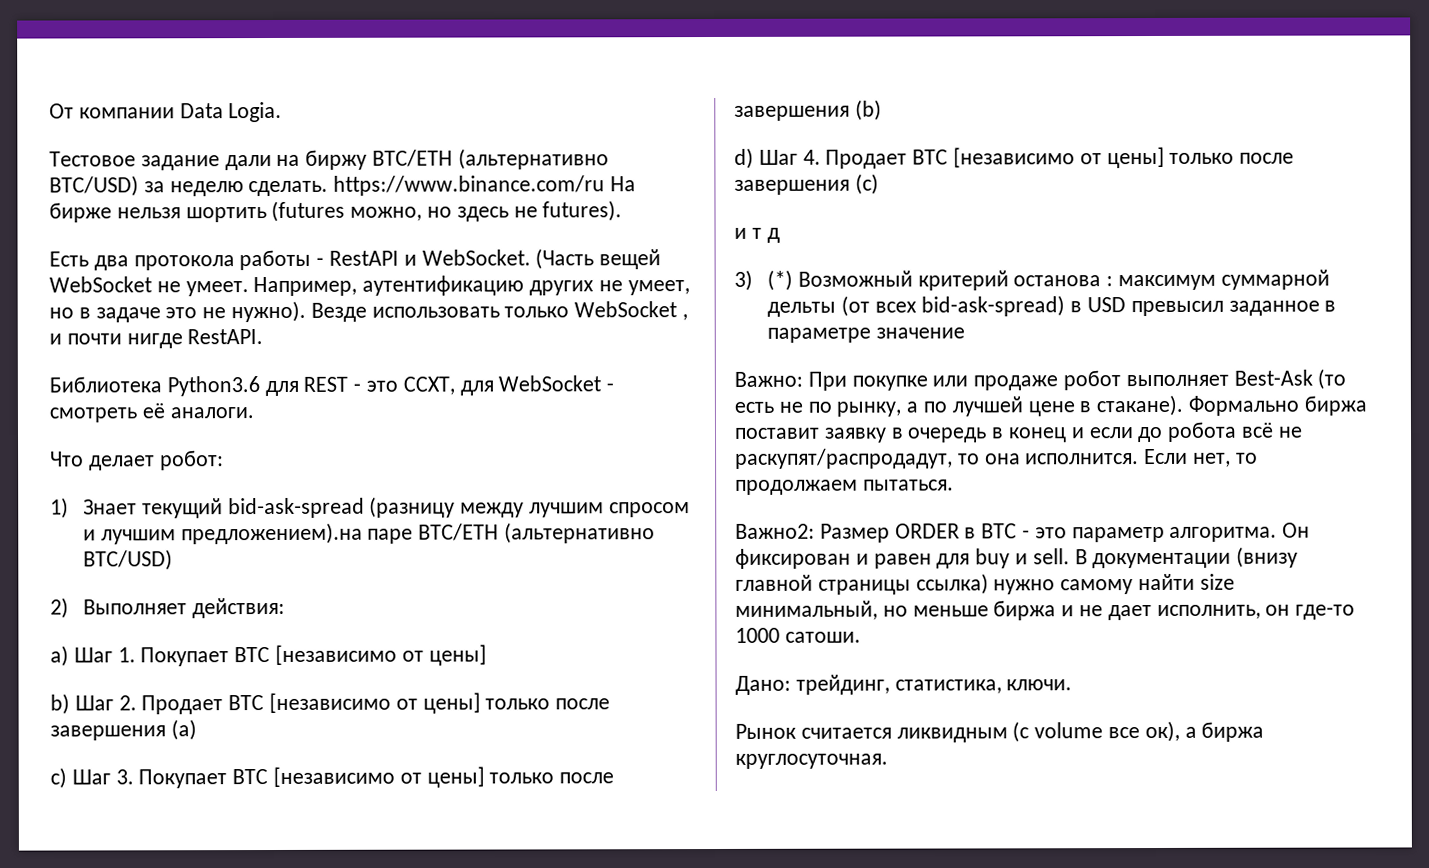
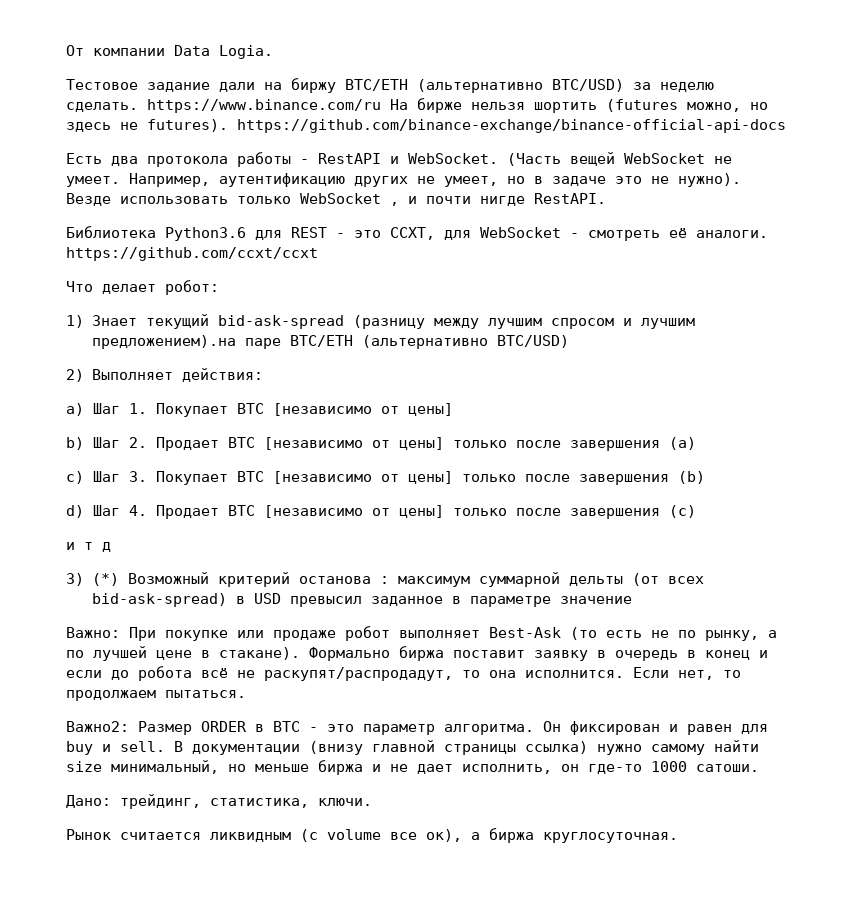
- Тестовое задание дали на биржу BTC/ETH (альтернативно BTC/USD) за неделю сделать. https://www.binance.com/ru На бирже нельзя шортить (futures можно, но здесь не futures).
+ Тестовое задание дали на биржу BTC/ETH (альтернативно BTC/USD) за неделю сделать. https://www.binance.com/ru На бирже нельзя шортить (futures можно, но здесь не futures). https://github.com/binance-exchange/binance-official-api-docs
- Библиотека Python3.6 для REST - это CCXT, для WebSocket - смотреть её аналоги.
+ Библиотека Python3.6 для REST - это CCXT, для WebSocket - смотреть её аналоги. https://github.com/ccxt/ccxt

